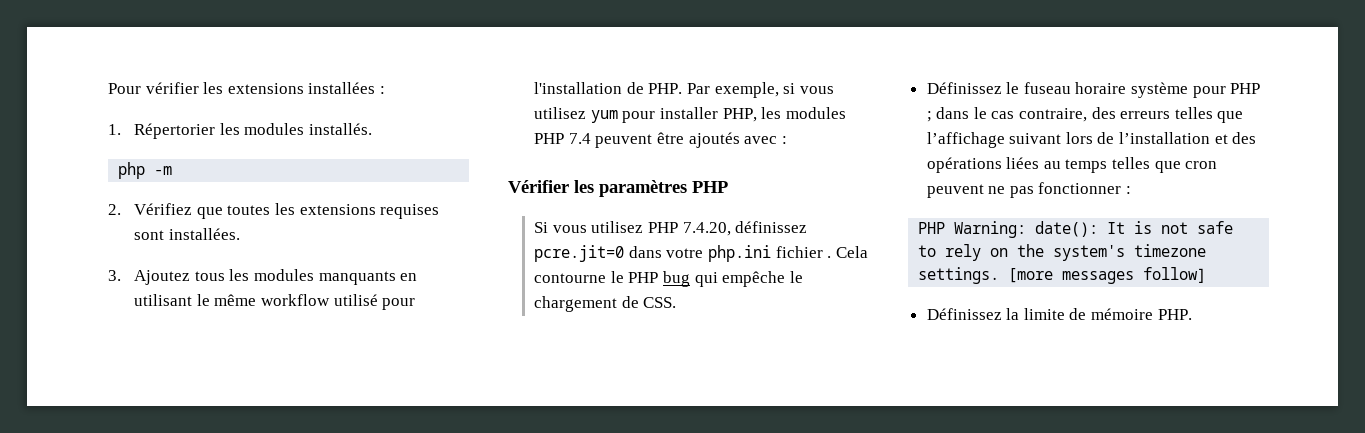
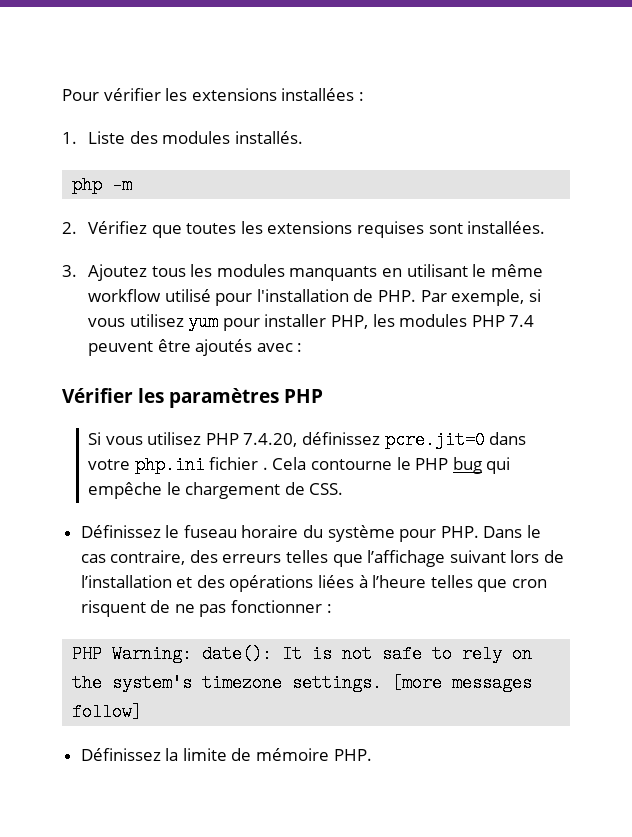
- 1. Répertorier les modules installés.
+ 1. Liste des modules installés.
- Définissez le fuseau horaire système pour PHP ; dans le cas contraire, des erreurs telles que l’affichage suivant lors de l’installation et des opérations liées au temps telles que cron peuvent ne pas fonctionner :
+ Définissez le fuseau horaire du système pour PHP. Dans le cas contraire, des erreurs telles que l’affichage suivant lors de l’installation et des opérations liées à l’heure telles que cron risquent de ne pas fonctionner :

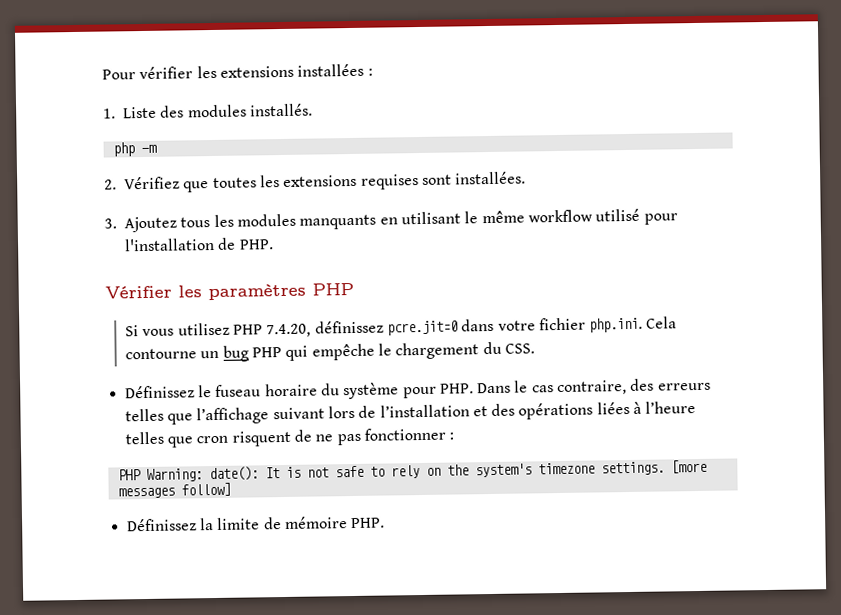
- 3. Ajoutez tous les modules manquants en utilisant le même workflow utilisé pour l'installation de PHP. Par exemple, si vous utilisez yum pour installer PHP, les modules PHP 7.4 peuvent être ajoutés avec :
+ 3. Ajoutez tous les modules manquants en utilisant le même workflow utilisé pour l'installation de PHP.
- Si vous utilisez PHP 7.4.20, définissez pcre.jit=0 dans votre php.ini fichier . Cela contourne le PHP bug qui empêche le chargement de CSS.
+ Si vous utilisez PHP 7.4.20, définissez pcre.jit=0 dans votre fichier php.ini. Cela contourne un bug PHP qui empêche le chargement du CSS.

